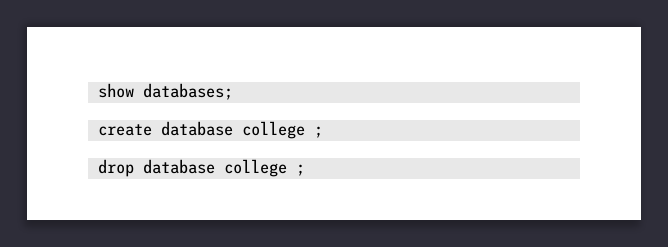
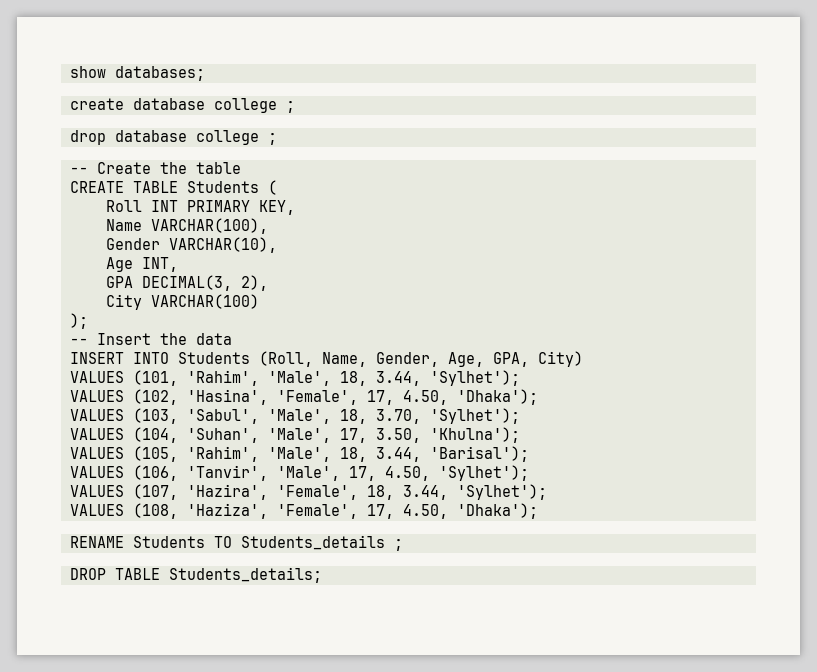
+ -- Create the table
+ CREATE TABLE Students (
+ Roll INT PRIMARY KEY,
+ Name VARCHAR(100),
+ Gender VARCHAR(10),
+ Age INT,
+ GPA DECIMAL(3, 2),
+ City VARCHAR(100)
+ );
+ -- Insert the data
+ INSERT INTO Students (Roll, Name, Gender, Age, GPA, City)
+ VALUES (101, 'Rahim', 'Male', 18, 3.44, 'Sylhet');
+ VALUES (102, 'Hasina', 'Female', 17, 4.50, 'Dhaka');
+ VALUES (103, 'Sabul', 'Male', 18, 3.70, 'Sylhet');
+ VALUES (104, 'Suhan', 'Male', 17, 3.50, 'Khulna');
+ VALUES (105, 'Rahim', 'Male', 18, 3.44, 'Barisal');
+ VALUES (106, 'Tanvir', 'Male', 17, 4.50, 'Sylhet');
+ VALUES (107, 'Hazira', 'Female', 18, 3.44, 'Sylhet');
+ VALUES (108, 'Haziza', 'Female', 17, 4.50, 'Dhaka');
+ RENAME Students TO Students_details ;
+ DROP TABLE Students_details;

